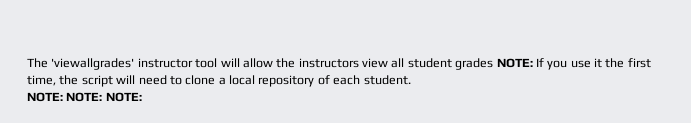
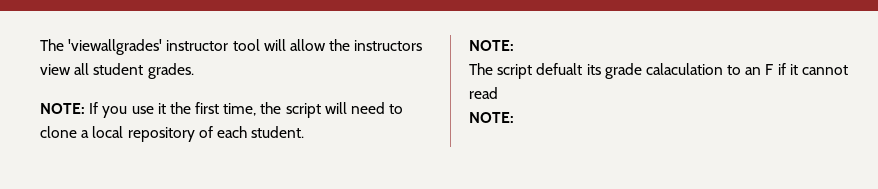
- The 'viewallgrades' instructor tool will allow the instructors view all student grades NOTE: If you use it the first time, the script will need to clone a local repository of each student.
- NOTE: NOTE: NOTE:
+ The 'viewallgrades' instructor tool will allow the instructors view all student grades.
+ NOTE: If you use it the first time, the script will need to clone a local repository of each student.
+ NOTE:
+ The script defualt its grade calaculation to an F if it cannot read
+ NOTE:

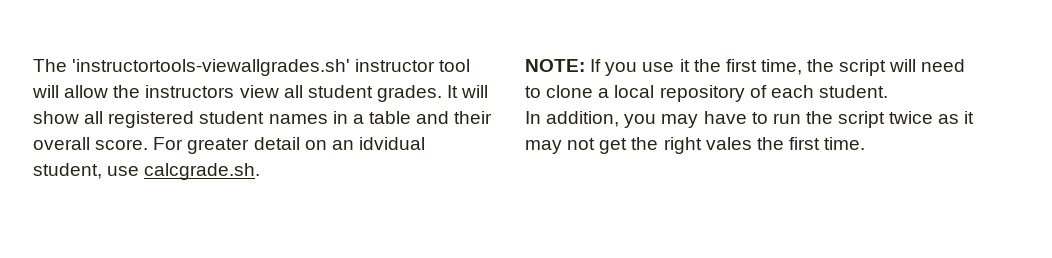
- The 'viewallgrades' instructor tool will allow the instructors view all student grades.
+ The 'instructortools-viewallgrades.sh' instructor tool will allow the instructors view all student grades. It will show all registered student names in a table and their overall score. For greater detail on an idvidual student, use calcgrade.sh.
  NOTE: If you use it the first time, the script will need to clone a local repository of each student.
- NOTE:
- The script defualt its grade calaculation to an F if it cannot read
- NOTE:
+ In addition, you may have to run the script twice as it may not get the right vales the first time.

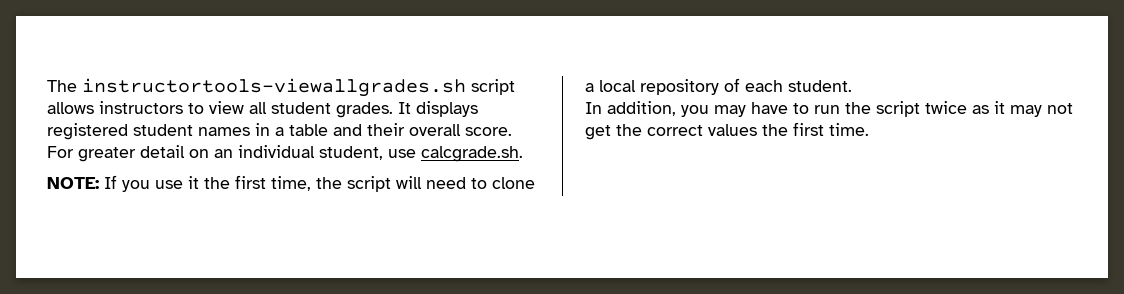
- The 'instructortools-viewallgrades.sh' instructor tool will allow the instructors view all student grades.
+ The instructortools-viewallgrades.sh script allows instructors to view all student grades.
- It will show all registered student names in a table and their overall score.
+ It displays registered student names in a table and their overall score.
- For greater detail on an idvidual student, use calcgrade.sh.
+ For greater detail on an individual student, use calcgrade.sh.
- In addition, you may have to run the script twice as it may not get the right vales the first time.
+ In addition, you may have to run the script twice as it may not get the correct values the first time.

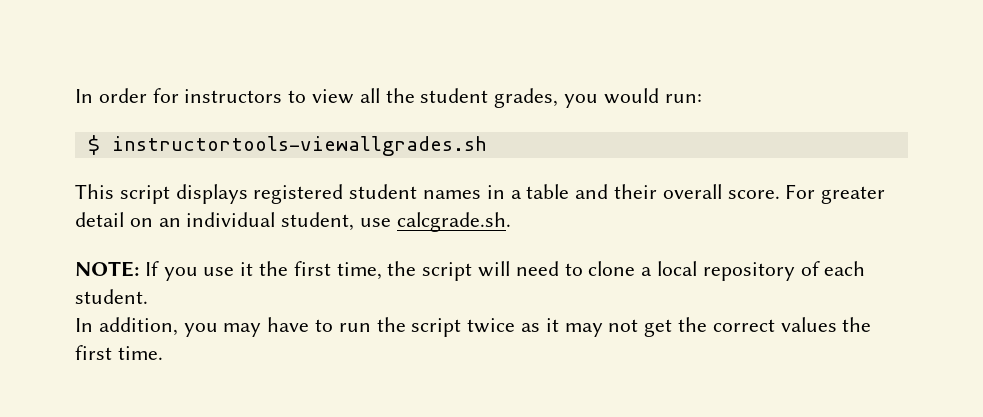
- The instructortools-viewallgrades.sh script allows instructors to view all student grades. It displays registered student names in a table and their overall score.
+ In order for instructors to view all the student grades, you would run:
+ $ instructortools-viewallgrades.sh
+ This script displays registered student names in a table and their overall score.

